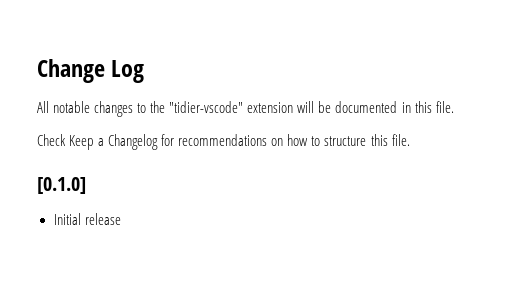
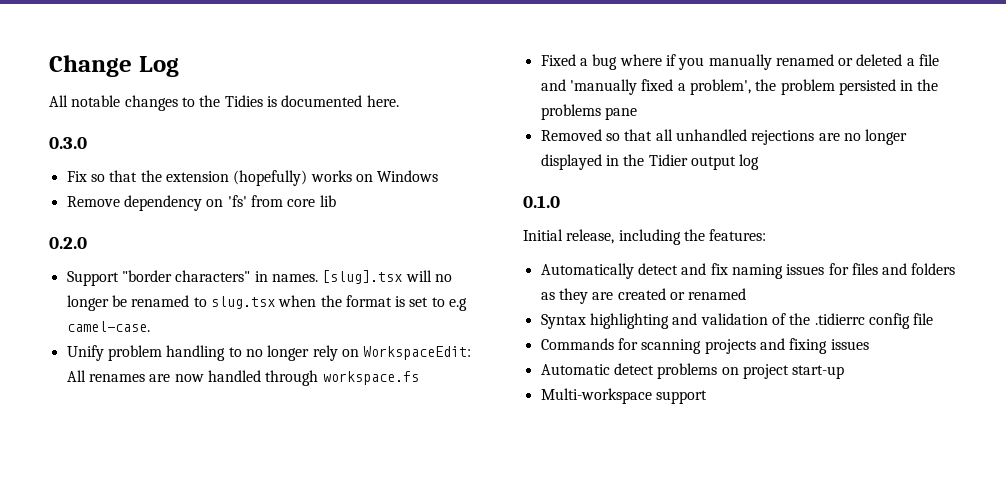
- All notable changes to the "tidier-vscode" extension will be documented in this file.
- Check Keep a Changelog for recommendations on how to structure this file.
- [0.1.0]
- Initial release
+ All notable changes to the Tidies is documented here.
+ 0.3.0
+ Fix so that the extension (hopefully) works on Windows
+ Remove dependency on 'fs' from core lib
+ 0.2.0
+ Support "border characters" in names. [slug].tsx will no longer be renamed to slug.tsx when the format is set to e.g camel-case.
+ Unify problem handling to no longer rely on WorkspaceEdit: All renames are now handled through workspace.fs
+ Fixed a bug where if you manually renamed or deleted a file and 'manually fixed a problem', the problem persisted in the problems pane
+ Removed so that all unhandled rejections are no longer displayed in the Tidier output log
+ 0.1.0
+ Initial release, including the features:
+ Automatically detect and fix naming issues for files and folders as they are created or renamed
+ Syntax highlighting and validation of the .tidierrc config file
+ Commands for scanning projects and fixing issues
+ Automatic detect problems on project start-up
+ Multi-workspace support

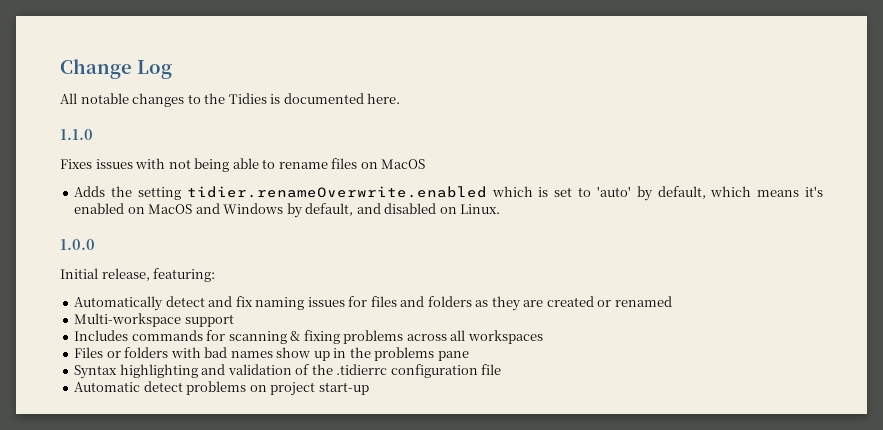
- 0.3.0
- Fix so that the extension (hopefully) works on Windows
- Remove dependency on 'fs' from core lib
- 0.2.0
- Support "border characters" in names. [slug].tsx will no longer be renamed to slug.tsx when the format is set to e.g camel-case.
- Unify problem handling to no longer rely on WorkspaceEdit: All renames are now handled through workspace.fs
- Fixed a bug where if you manually renamed or deleted a file and 'manually fixed a problem', the problem persisted in the problems pane
- Removed so that all unhandled rejections are no longer displayed in the Tidier output log
- 0.1.0
+ 1.1.0
+ Fixes issues with not being able to rename files on MacOS
+ Adds the setting tidier.renameOverwrite.enabled which is set to 'auto' by default, which means it's enabled on MacOS and Windows by default, and disabled on Linux.
+ 1.0.0
- Initial release, including the features:
+ Initial release, featuring:
+ Multi-workspace support
+ Includes commands for scanning & fixing problems across all workspaces
+ Files or folders with bad names show up in the problems pane
- Syntax highlighting and validation of the .tidierrc config file
- Commands for scanning projects and fixing issues
+ Syntax highlighting and validation of the .tidierrc configuration file
- Multi-workspace support

